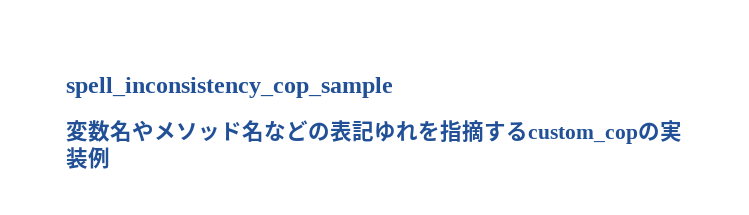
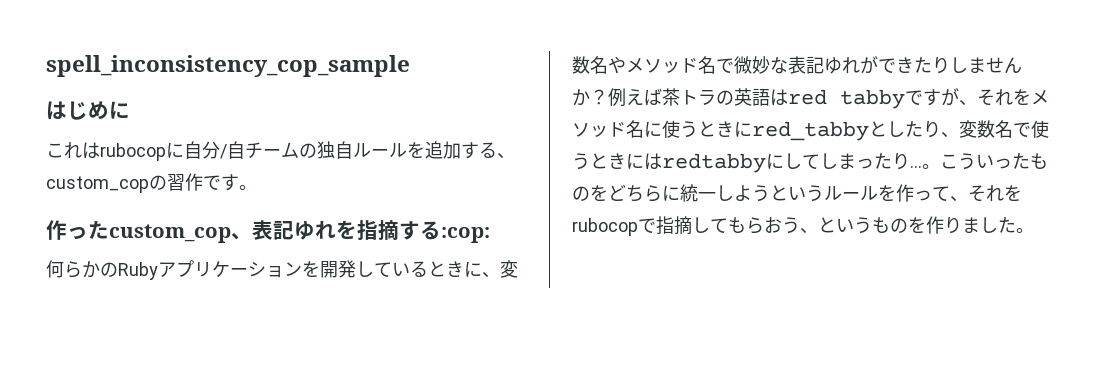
- 変数名やメソッド名などの表記ゆれを指摘するcustom_copの実装例
+ はじめに
+ これはrubocopに自分/自チームの独自ルールを追加する、custom_copの習作です。
+ 作ったcustom_cop、表記ゆれを指摘する:cop:
+ 何らかのRubyアプリケーションを開発しているときに、変数名やメソッド名で微妙な表記ゆれができたりしませんか？例えば茶トラの英語はred tabbyですが、それをメソッド名に使うときにred_tabbyとしたり、変数名で使うときにはredtabbyにしてしまったり…。こういったものをどちらに統一しようというルールを作って、それをrubocopで指摘してもらおう、というものを作りました。

